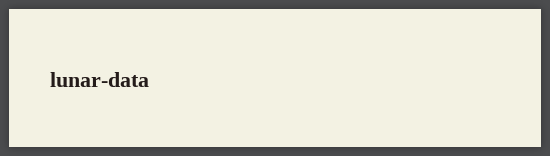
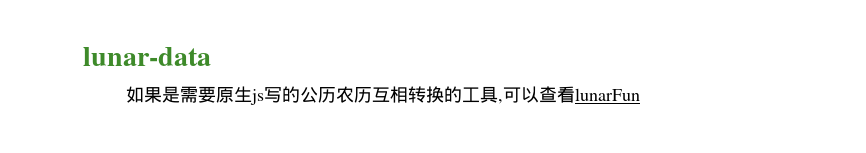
+ 如果是需要原生js写的公历农历互相转换的工具,可以查看lunarFun

